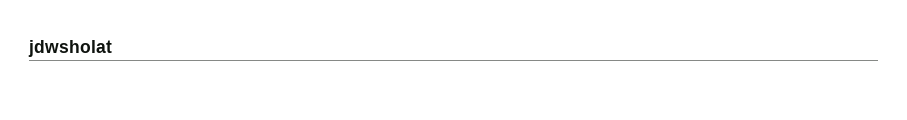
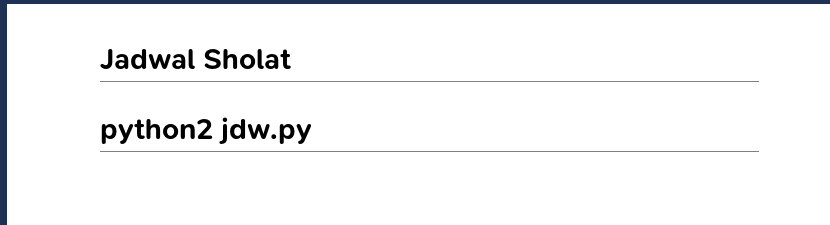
- jdwsholat
+ Jadwal Sholat
+ python2 jdw.py

